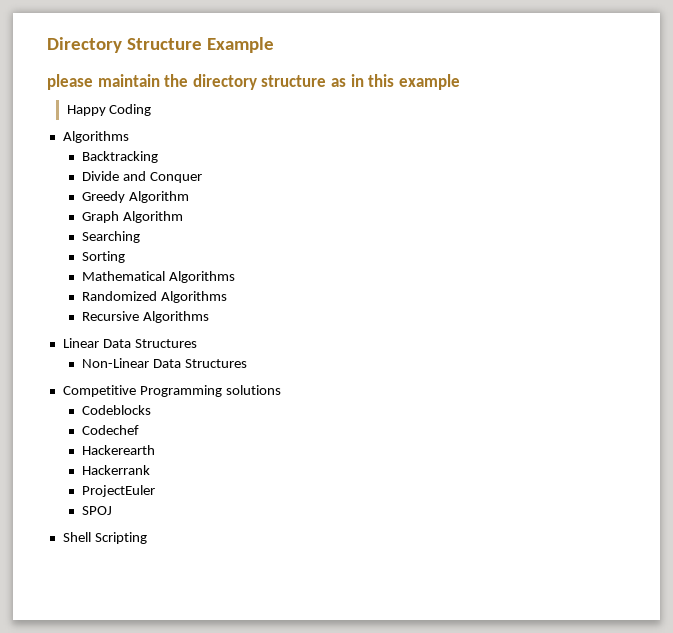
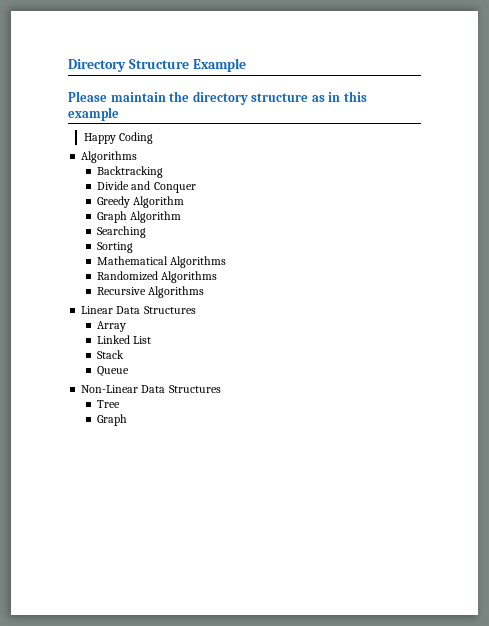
- please maintain the directory structure as in this example
+ Please maintain the directory structure as in this example
+ Array
+ Linked List
+ Stack
+ Queue
  Non-Linear Data Structures
- Competitive Programming solutions
- Codeblocks
- Codechef
- Hackerearth
- Hackerrank
- ProjectEuler
- SPOJ
- Shell Scripting
+ Tree
+ Graph

